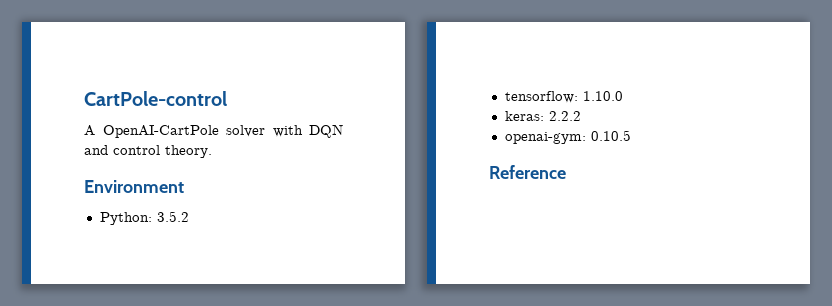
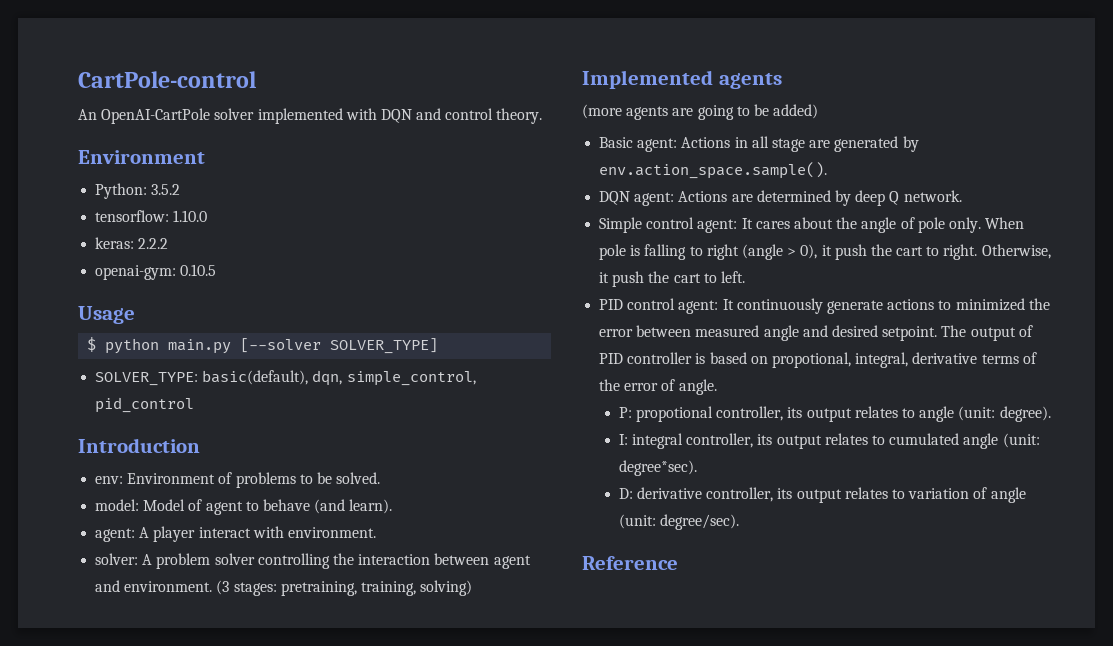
- A OpenAI-CartPole solver with DQN and control theory.
+ An OpenAI-CartPole solver implemented with DQN and control theory.
+ Usage
+ $ python main.py [--solver SOLVER_TYPE]
+ SOLVER_TYPE: basic(default), dqn, simple_control, pid_control
+ Introduction
+ env: Environment of problems to be solved.
+ model: Model of agent to behave (and learn).
+ agent: A player interact with environment.
+ solver: A problem solver controlling the interaction between agent and environment. (3 stages: pretraining, training, solving)
+ Implemented agents
+ (more agents are going to be added)
+ Basic agent: Actions in all stage are generated by env.action_space.sample().
+ DQN agent: Actions are determined by deep Q network.
+ Simple control agent: It cares about the angle of pole only. When pole is falling to right (angle > 0), it push the cart to right. Otherwise, it push the cart to left.
+ PID control agent: It continuously generate actions to minimized the error between measured angle and desired setpoint. The output of PID controller is based on propotional, integral, derivative terms of the error of angle.
+ P: propotional controller, its output relates to angle (unit: degree).
+ I: integral controller, its output relates to cumulated angle (unit: degree*sec).
+ D: derivative controller, its output relates to variation of angle (unit: degree/sec).

